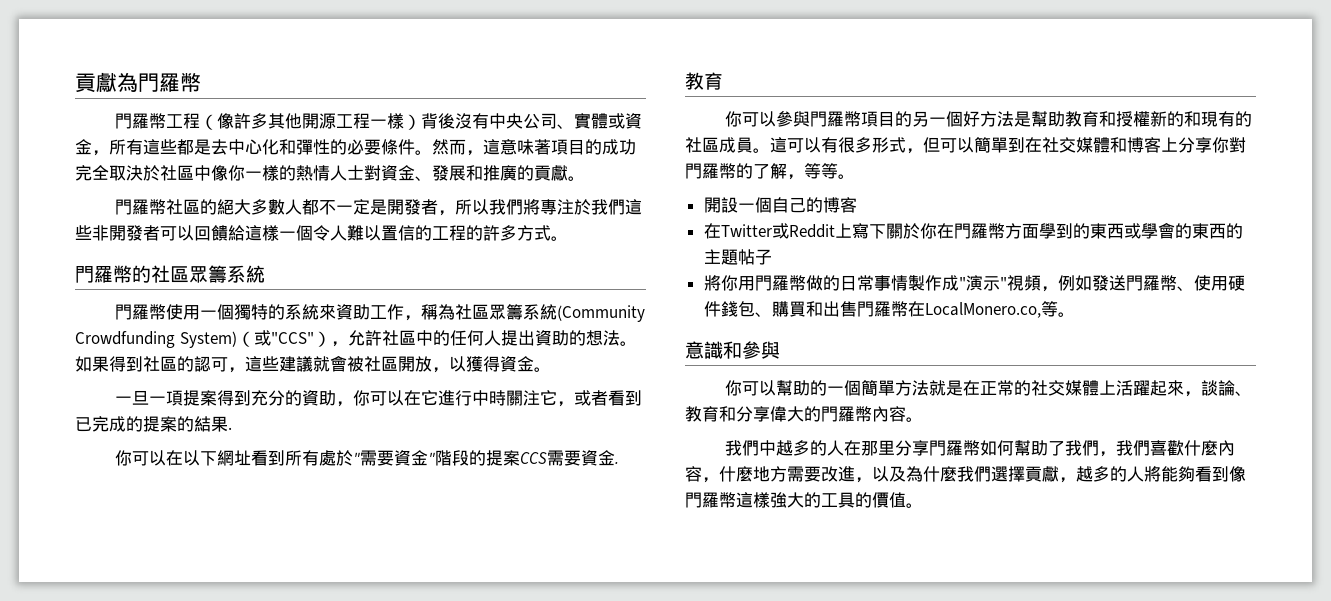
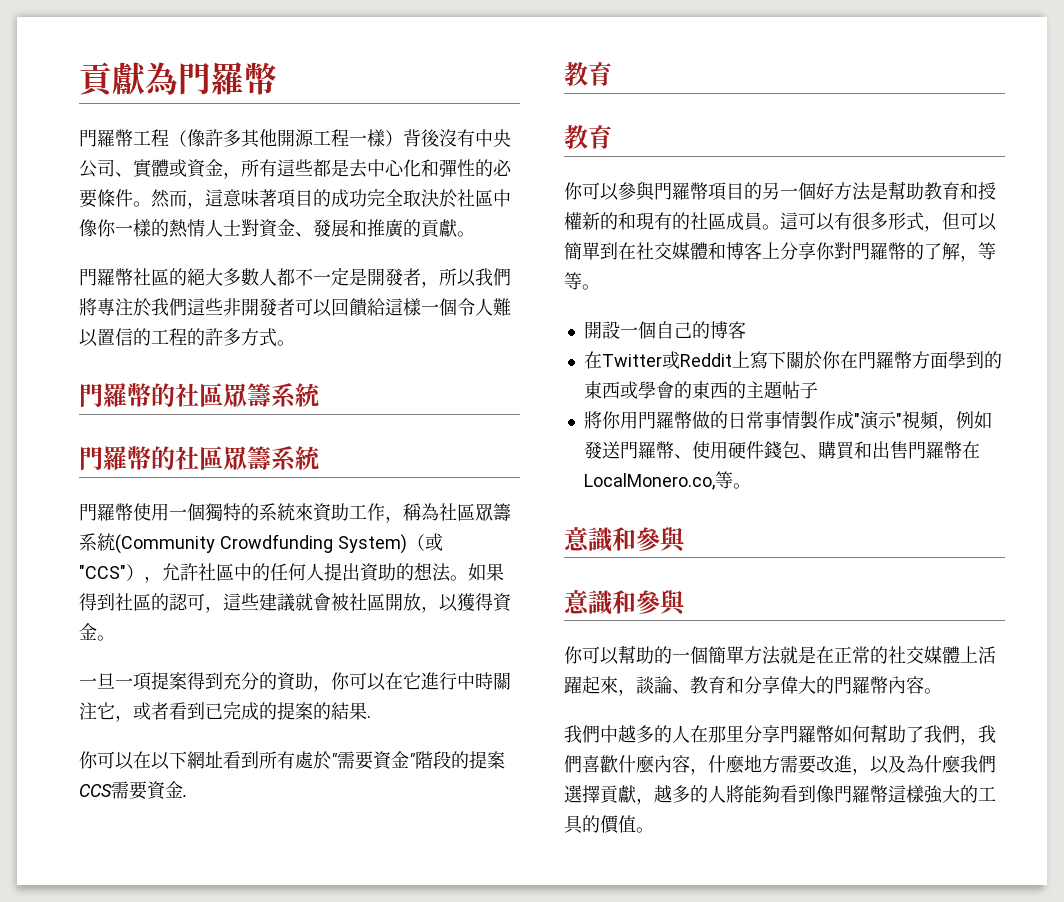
  門羅幣社區的絕大多數人都不一定是開發者，所以我們將專注於我們這些非開發者可以回饋給這樣一個令人難以置信的工程的許多方式。
+ 門羅幣的社區眾籌系統
  你可以在以下網址看到所有處於"需要資金"階段的提案CCS需要資金.
+ 教育
  將你用門羅幣做的日常事情製作成"演示"視頻，例如發送門羅幣、使用硬件錢包、購買和出售門羅幣在LocalMonero.co,等。
+ 意識和參與

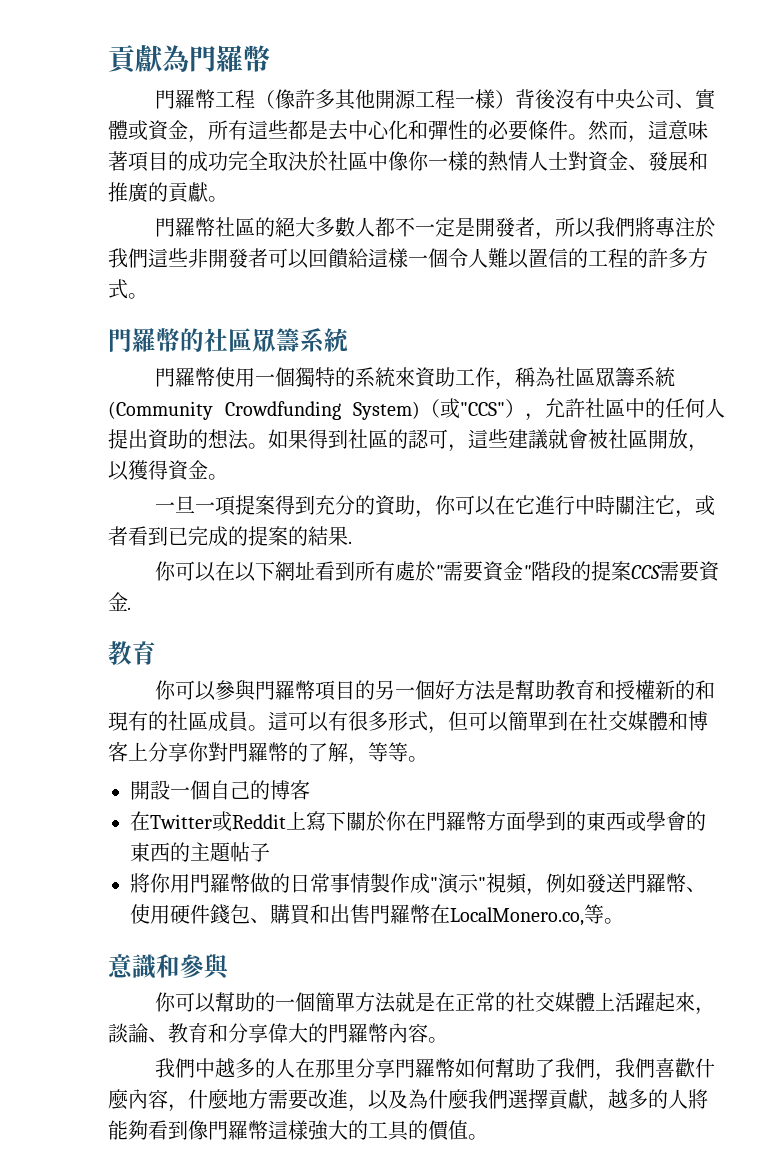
  門羅幣社區的絕大多數人都不一定是開發者，所以我們將專注於我們這些非開發者可以回饋給這樣一個令人難以置信的工程的許多方式。
- 門羅幣的社區眾籌系統
  你可以在以下網址看到所有處於"需要資金"階段的提案CCS需要資金.
- 教育
  將你用門羅幣做的日常事情製作成"演示"視頻，例如發送門羅幣、使用硬件錢包、購買和出售門羅幣在LocalMonero.co,等。
- 意識和參與

